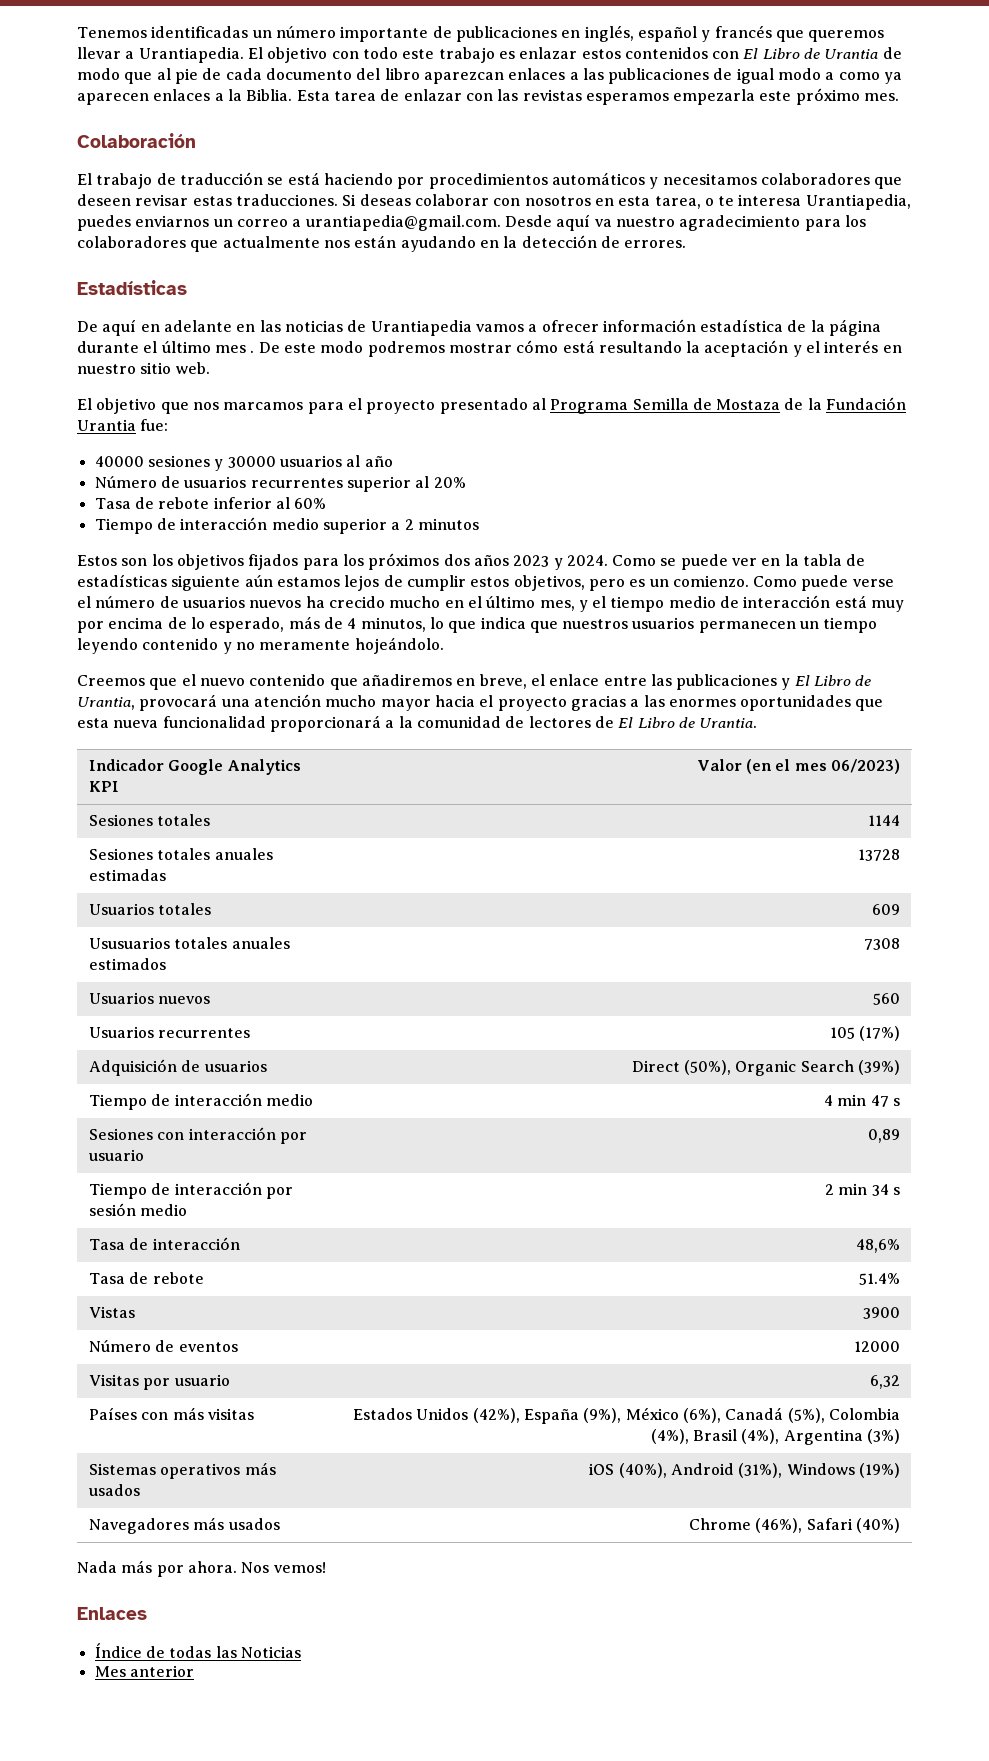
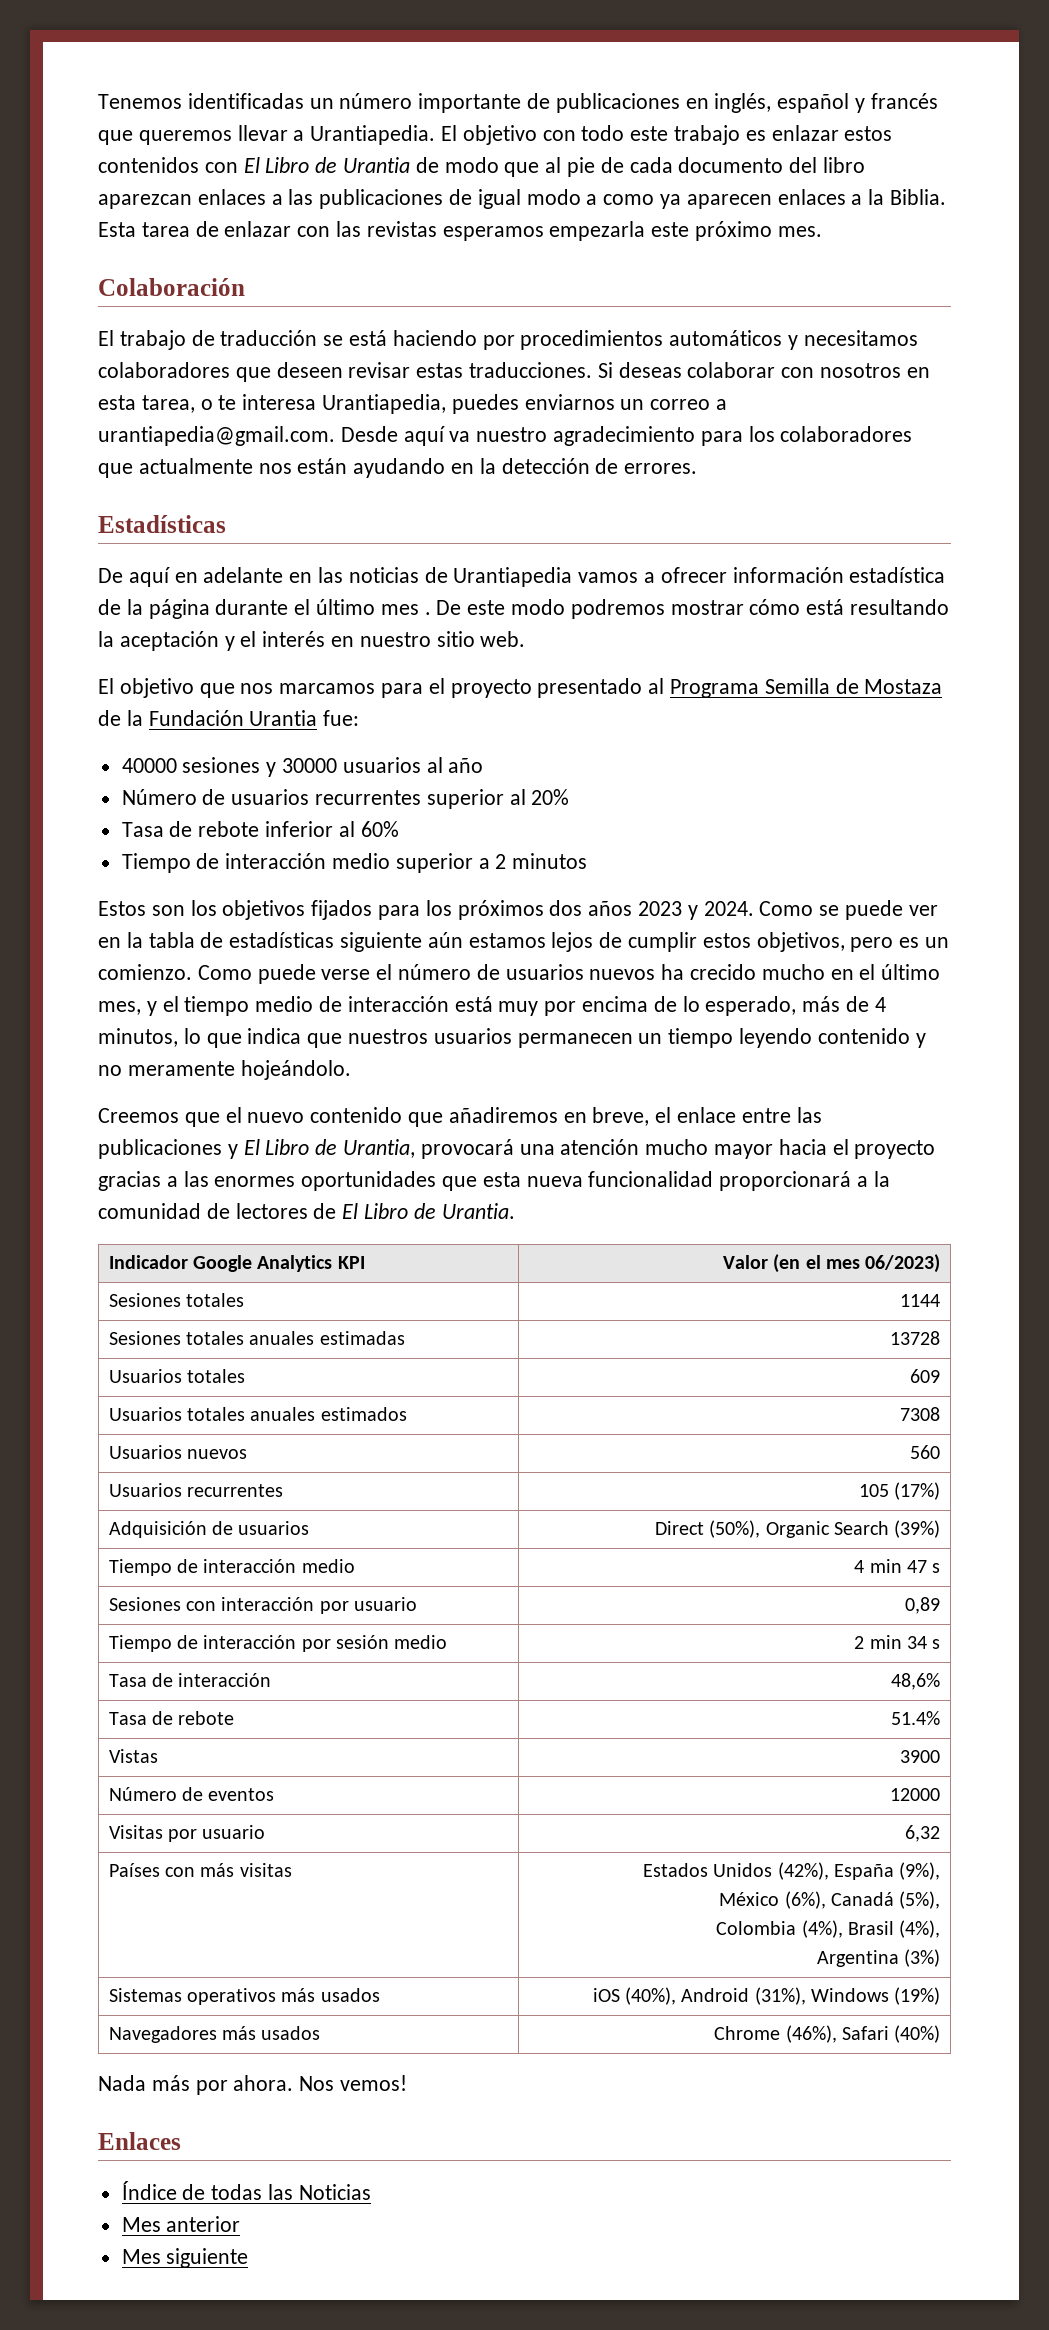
- Ususuarios totales anuales estimados | 7308
+ Usuarios totales anuales estimados | 7308
- Países con más visitas | Estados Unidos (42%), España (9%), México (6%), Canadá (5%), Colombia (4%), Brasil (4%), Argentina (3%)
+ Países con más visitas | Estados Unidos (42%), España (9%),
+ México (6%), Canadá (5%),
+ Colombia (4%), Brasil (4%),
+ Argentina (3%)
+ Mes siguiente

